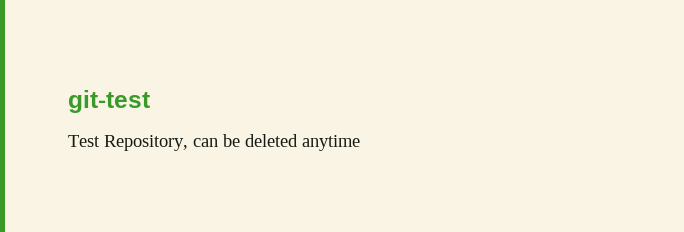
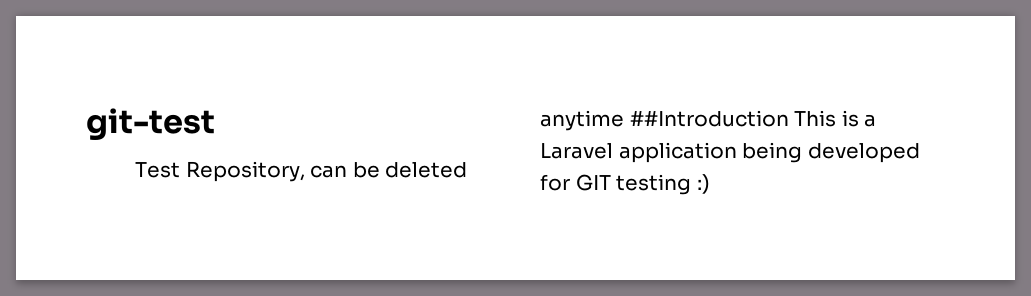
- Test Repository, can be deleted anytime
+ Test Repository, can be deleted anytime ##Introduction This is a Laravel application being developed for GIT testing :)

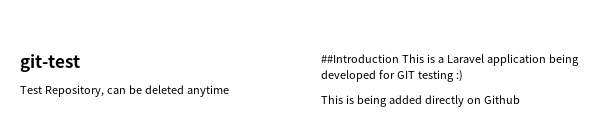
+ This is being added directly on Github

